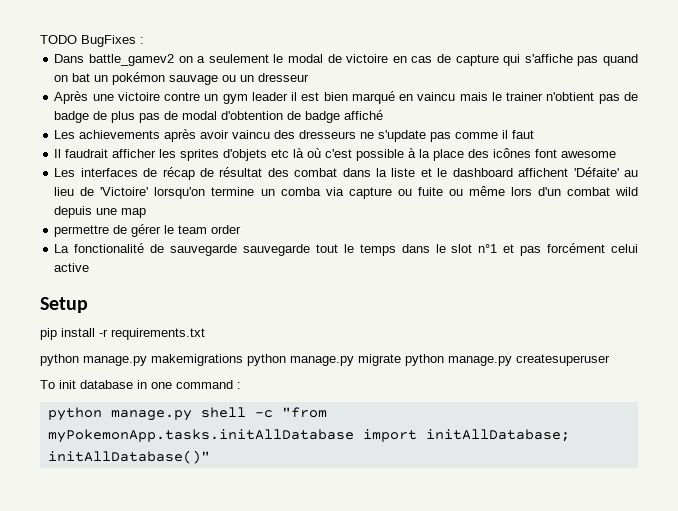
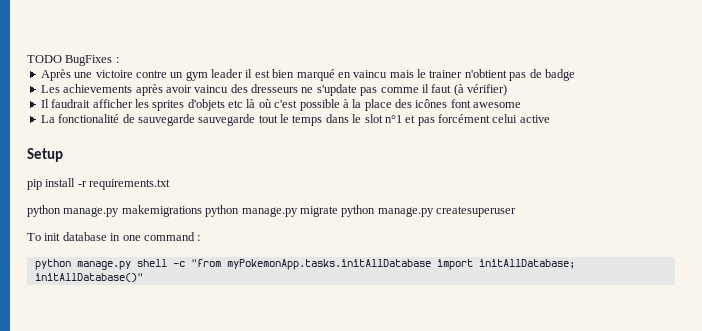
- Dans battle_gamev2 on a seulement le modal de victoire en cas de capture qui s'affiche pas quand on bat un pokémon sauvage ou un dresseur
- Après une victoire contre un gym leader il est bien marqué en vaincu mais le trainer n'obtient pas de badge de plus pas de modal d'obtention de badge affiché
+ Après une victoire contre un gym leader il est bien marqué en vaincu mais le trainer n'obtient pas de badge
- Les achievements après avoir vaincu des dresseurs ne s'update pas comme il faut
+ Les achievements après avoir vaincu des dresseurs ne s'update pas comme il faut (à vérifier)
- Les interfaces de récap de résultat des combat dans la liste et le dashboard affichent 'Défaite' au lieu de 'Victoire' lorsqu'on termine un comba via capture ou fuite ou même lors d'un combat wild depuis une map
- permettre de gérer le team order

